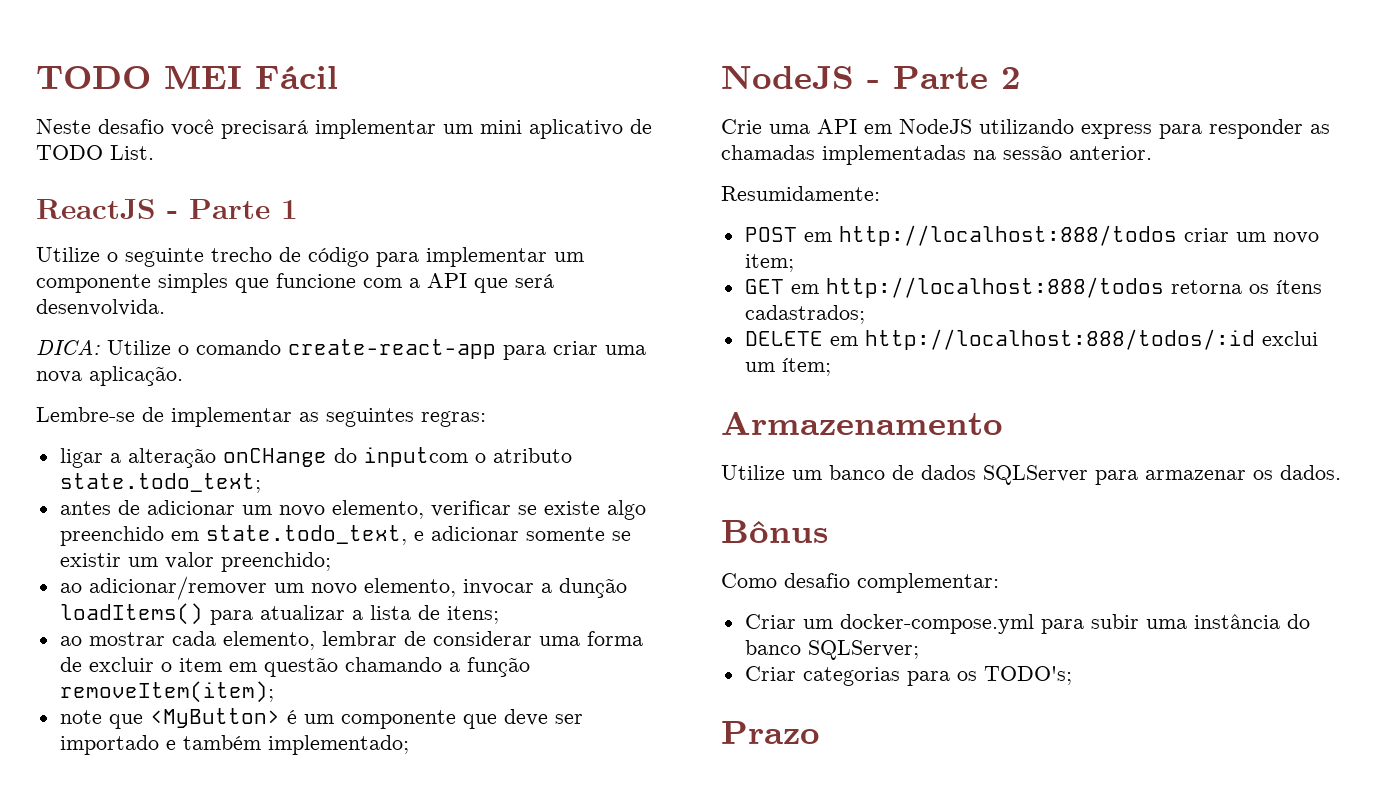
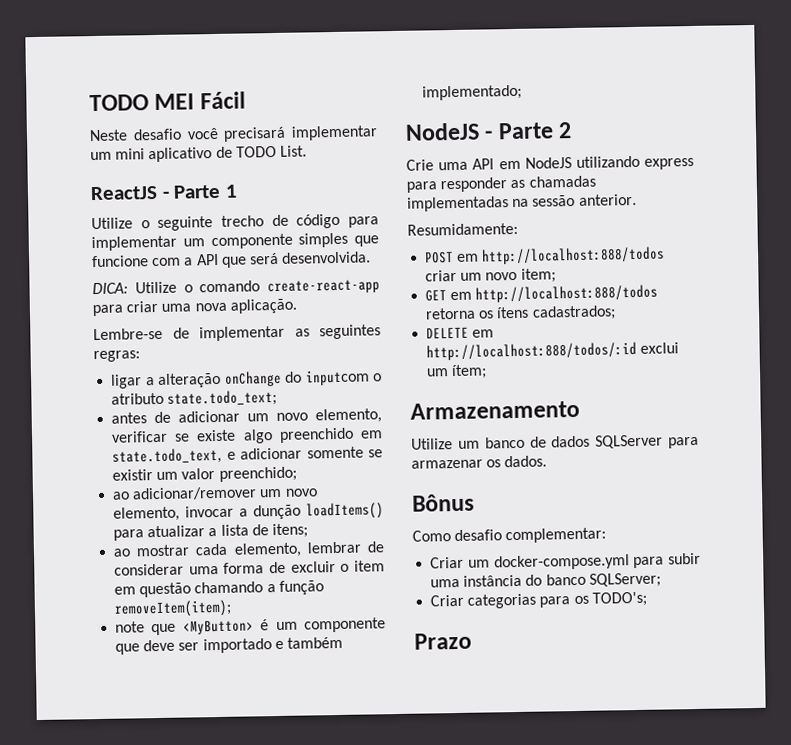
- ligar a alteração onCHange do inputcom o atributo state.todo_text;
+ ligar a alteração onChange do inputcom o atributo state.todo_text;

